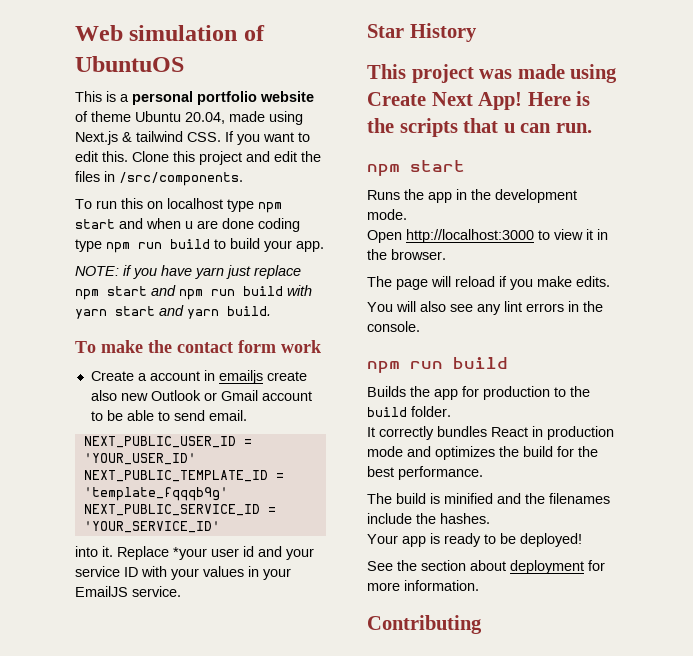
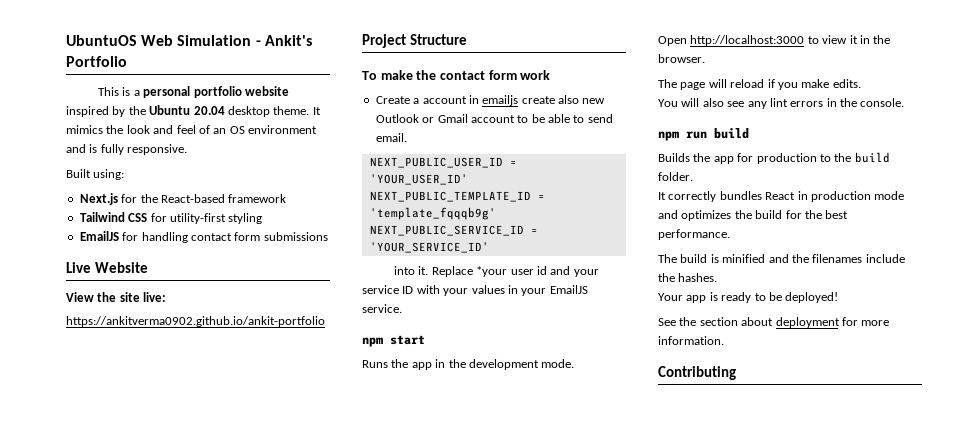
- Web simulation of UbuntuOS
+ UbuntuOS Web Simulation - Ankit's Portfolio
- This is a personal portfolio website of theme Ubuntu 20.04, made using Next.js & tailwind CSS. If you want to edit this. Clone this project and edit the files in /src/components.
- To run this on localhost type npm start and when u are done coding type npm run build to build your app.
- NOTE: if you have yarn just replace npm start and npm run build with yarn start and yarn build.
+ This is a personal portfolio website inspired by the Ubuntu 20.04 desktop theme. It mimics the look and feel of an OS environment and is fully responsive.
+ Built using:
+ Next.js for the React-based framework
+ Tailwind CSS for utility-first styling
+ EmailJS for handling contact form submissions
+ Live Website
+ View the site live:
+ https://ankitverma0902.github.io/ankit-portfolio
+ Project Structure
- Star History
- This project was made using Create Next App! Here is the scripts that u can run.

